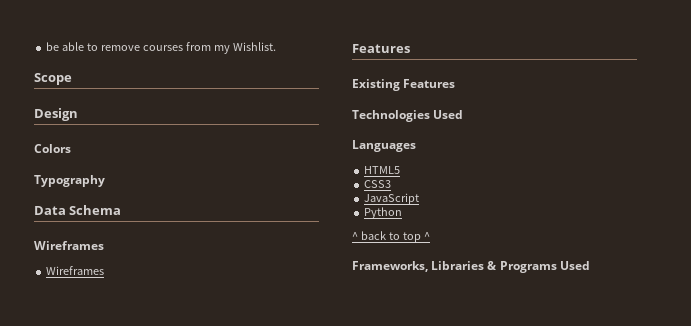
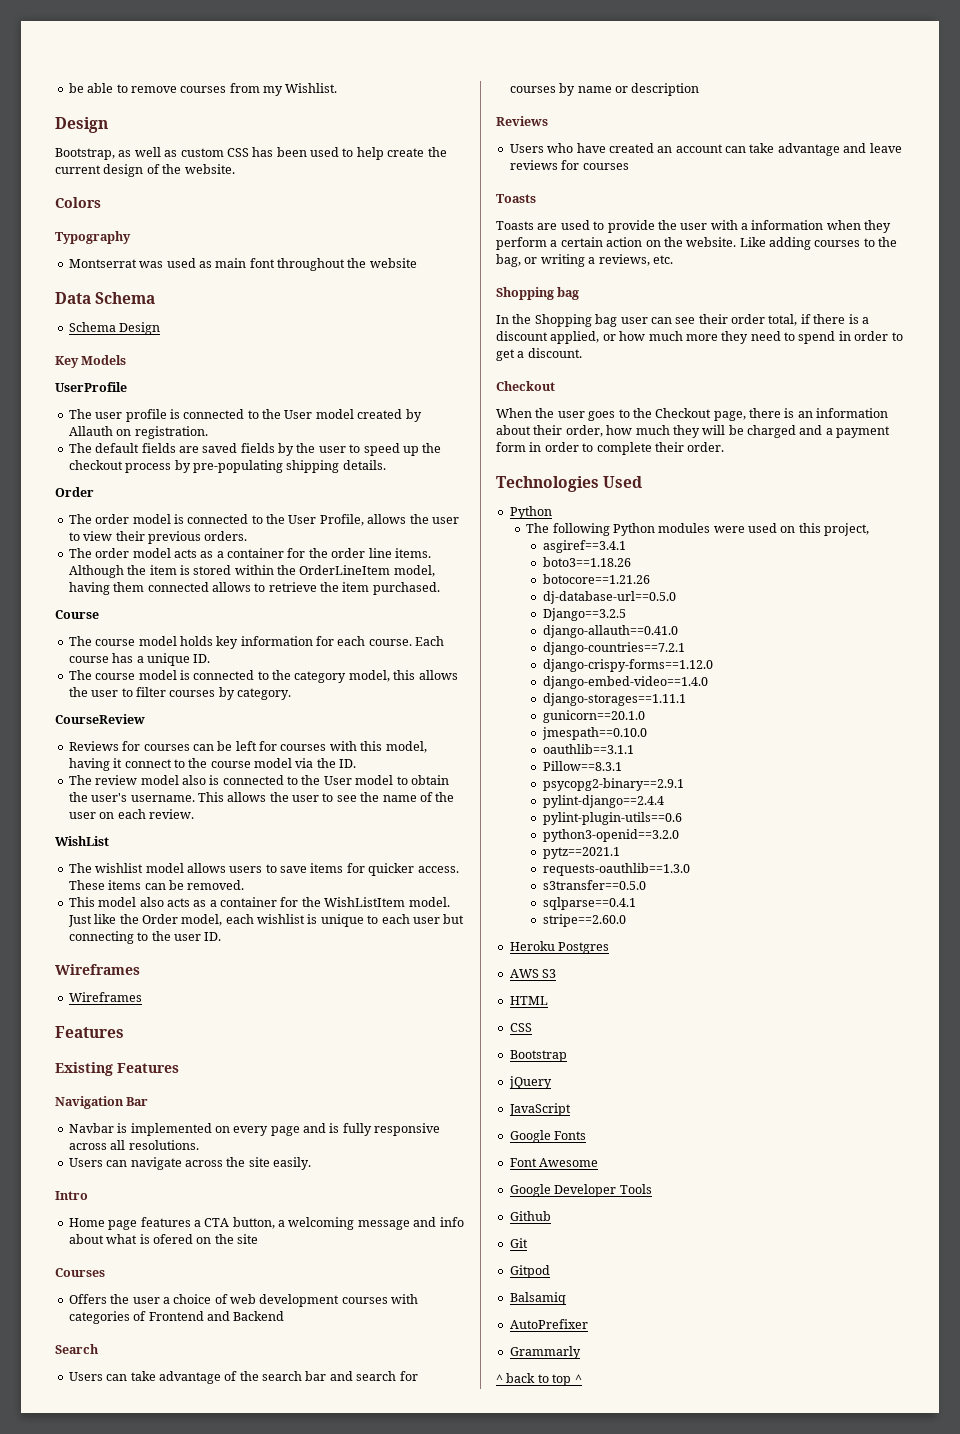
  be able to remove courses from my Wishlist.
- Scope
  Design
+ Bootstrap, as well as custom CSS has been used to help create the current design of the website.
  Colors
  Typography
+ Montserrat was used as main font throughout the website
  Data Schema
+ Schema Design
+ Key Models
+ UserProfile
+ The user profile is connected to the User model created by Allauth on registration.
+ The default fields are saved fields by the user to speed up the checkout process by pre-populating shipping details.
+ Order
+ The order model is connected to the User Profile, allows the user to view their previous orders.
+ The order model acts as a container for the order line items. Although the item is stored within the OrderLineItem model, having them connected allows to retrieve the item purchased.
+ Course
+ The course model holds key information for each course. Each course has a unique ID.
+ The course model is connected to the category model, this allows the user to filter courses by category.
+ CourseReview
+ Reviews for courses can be left for courses with this model, having it connect to the course model via the ID.
+ The review model also is connected to the User model to obtain the user's username. This allows the user to see the name of the user on each review.
+ WishList
+ The wishlist model allows users to save items for quicker access. These items can be removed.
+ This model also acts as a container for the WishListItem model. Just like the Order model, each wishlist is unique to each user but connecting to the user ID.
+ Navigation Bar
+ Navbar is implemented on every page and is fully responsive across all resolutions.
+ Users can navigate across the site easily.
+ Intro
+ Home page features a CTA button, a welcoming message and info about what is ofered on the site
+ Courses
+ Offers the user a choice of web development courses with categories of Frontend and Backend
+ Search
+ Users can take advantage of the search bar and search for courses by name or description
+ Reviews
+ Users who have created an account can take advantage and leave reviews for courses
+ Toasts
+ Toasts are used to provide the user with a information when they perform a certain action on the website. Like adding courses to the bag, or writing a reviews, etc.
+ Shopping bag
+ In the Shopping bag user can see their order total, if there is a discount applied, or how much more they need to spend in order to get a discount.
+ Checkout
+ When the user goes to the Checkout page, there is an information about their order, how much they will be charged and a payment form in order to complete their order.
  Technologies Used
- Languages
- HTML5
- CSS3
+ Python
+ The following Python modules were used on this project,
+ asgiref==3.4.1
+ boto3==1.18.26
+ botocore==1.21.26
+ dj-database-url==0.5.0
+ Django==3.2.5
+ django-allauth==0.41.0
+ django-countries==7.2.1
+ django-crispy-forms==1.12.0
+ django-embed-video==1.4.0
+ django-storages==1.11.1
+ gunicorn==20.1.0
+ jmespath==0.10.0
+ oauthlib==3.1.1
+ Pillow==8.3.1
+ psycopg2-binary==2.9.1
+ pylint-django==2.4.4
+ pylint-plugin-utils==0.6
+ python3-openid==3.2.0
+ pytz==2021.1
+ requests-oauthlib==1.3.0
+ s3transfer==0.5.0
+ sqlparse==0.4.1
+ stripe==2.60.0
+ Heroku Postgres
+ AWS S3
+ HTML
+ CSS
+ Bootstrap
+ jQuery
  JavaScript
- Python
+ Google Fonts
+ Font Awesome
+ Google Developer Tools
+ Github
+ Git
+ Gitpod
+ Balsamiq
+ AutoPrefixer
+ Grammarly
- Frameworks, Libraries & Programs Used

